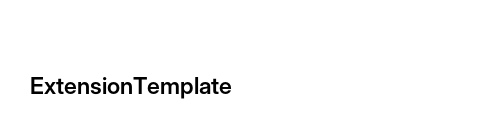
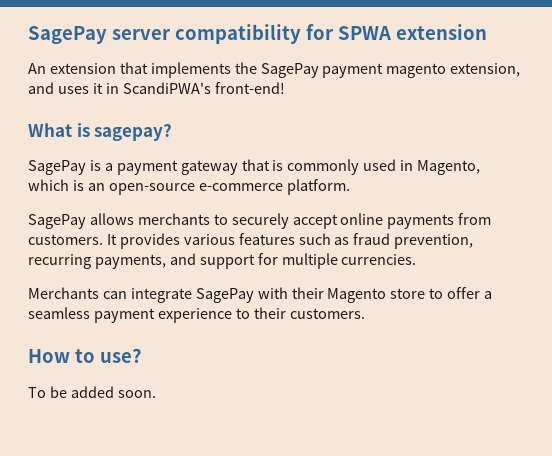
- ExtensionTemplate
+ SagePay server compatibility for SPWA extension
+ An extension that implements the SagePay payment magento extension, and uses it in ScandiPWA's front-end!
+ What is sagepay?
+ SagePay is a payment gateway that is commonly used in Magento, which is an open-source e-commerce platform.
+ SagePay allows merchants to securely accept online payments from customers. It provides various features such as fraud prevention, recurring payments, and support for multiple currencies.
+ Merchants can integrate SagePay with their Magento store to offer a seamless payment experience to their customers.
+ How to use?
+ To be added soon.

